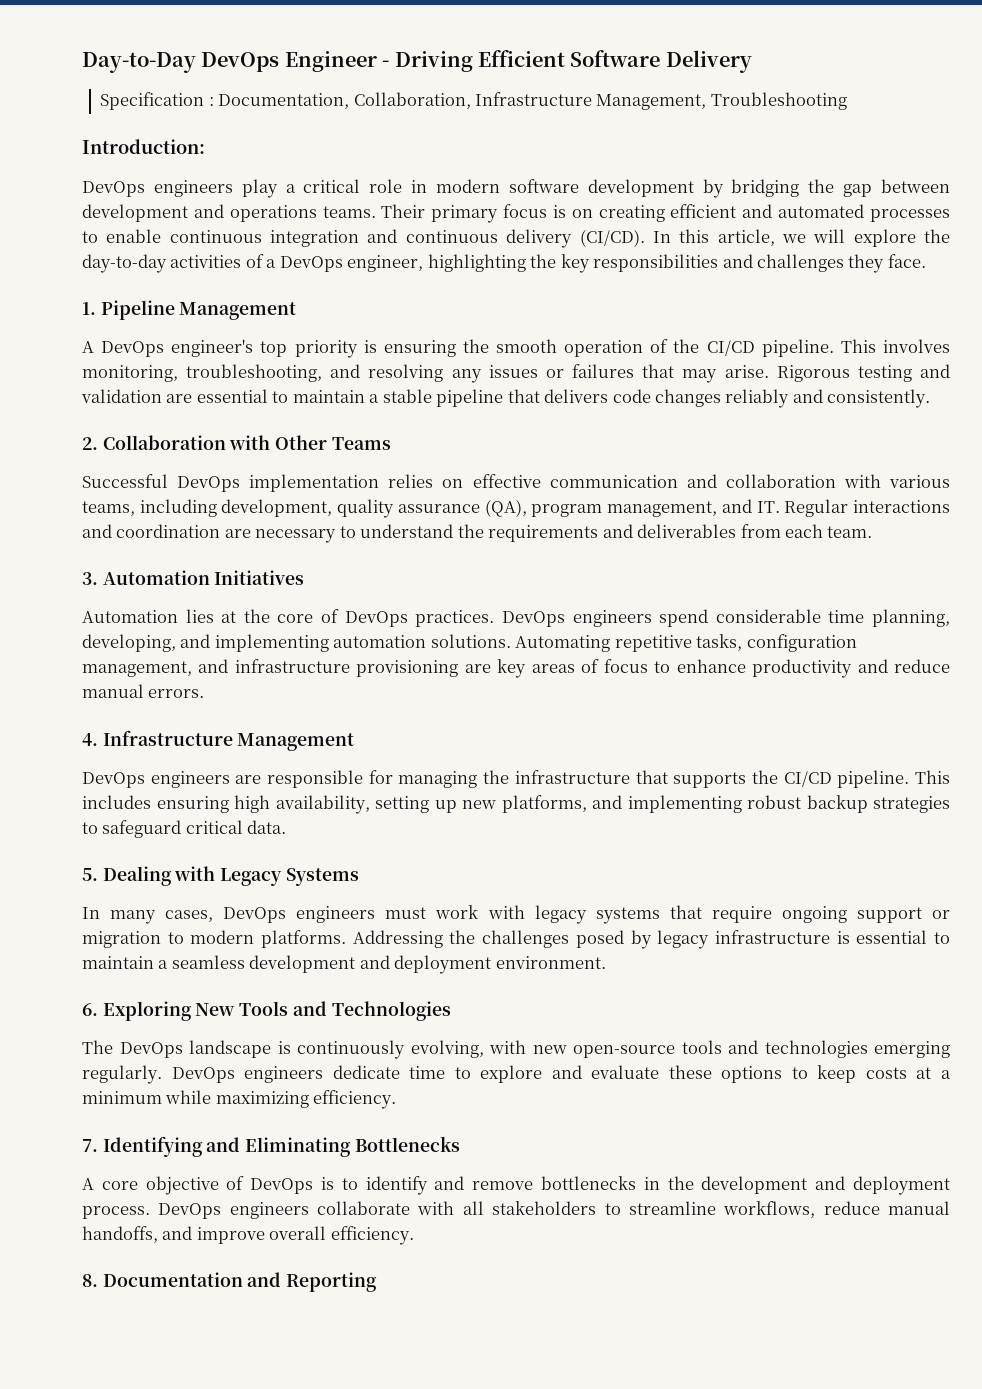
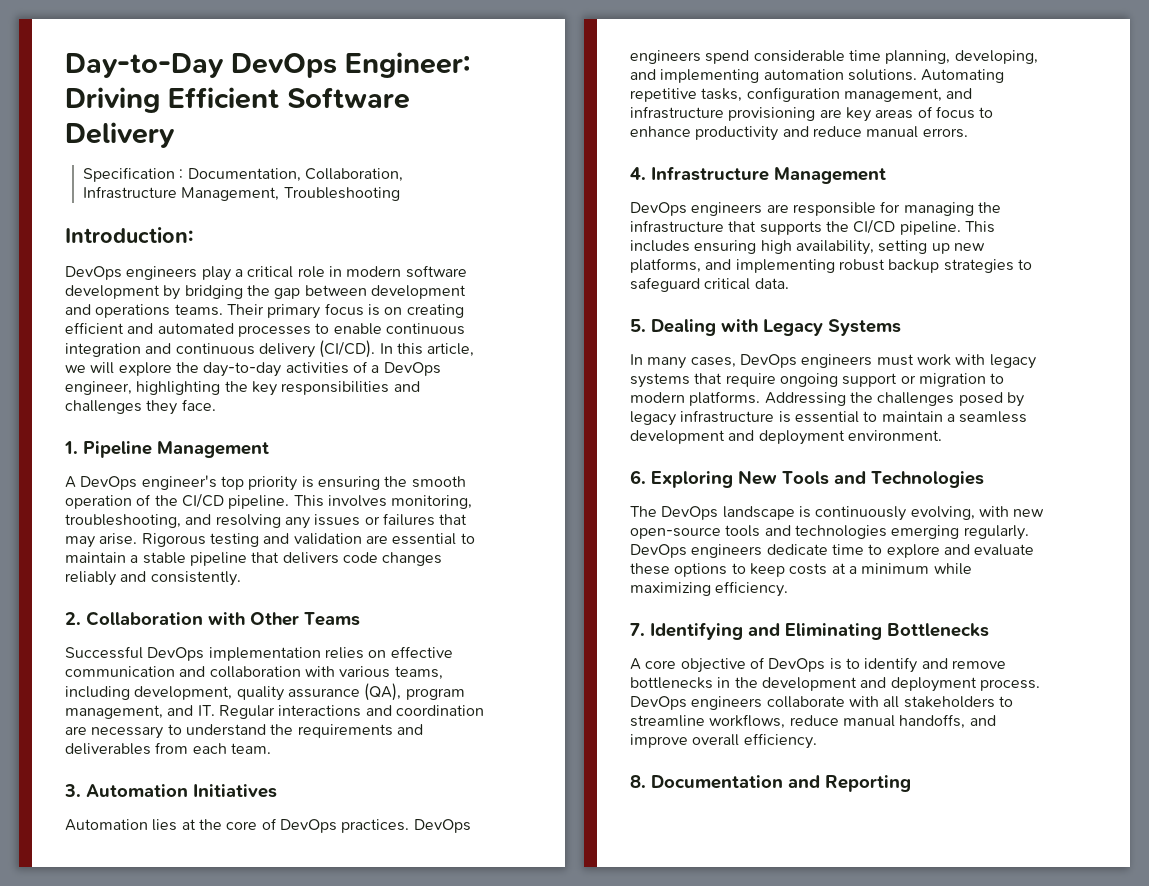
- Day-to-Day DevOps Engineer - Driving Efficient Software Delivery
+ Day-to-Day DevOps Engineer: Driving Efficient Software Delivery

